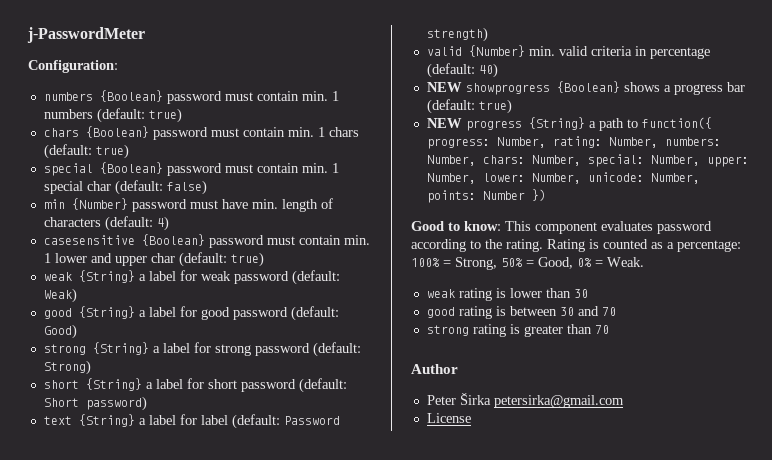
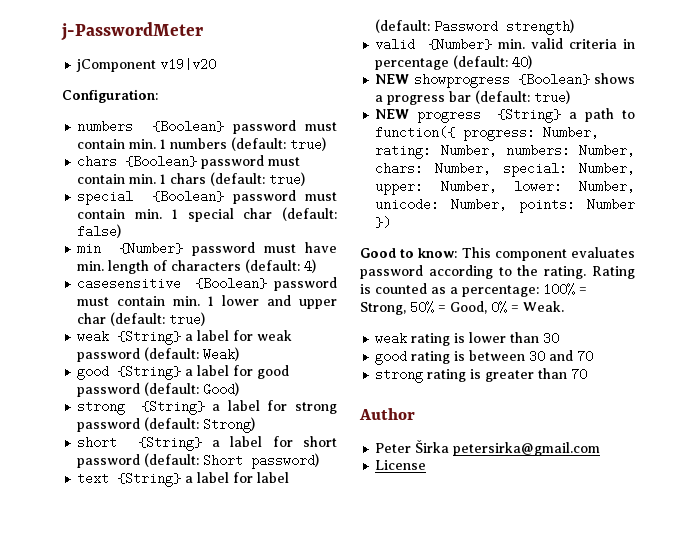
+ jComponent v19|v20

